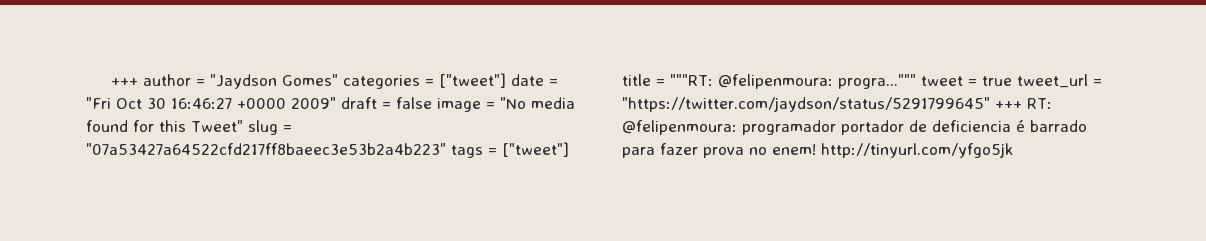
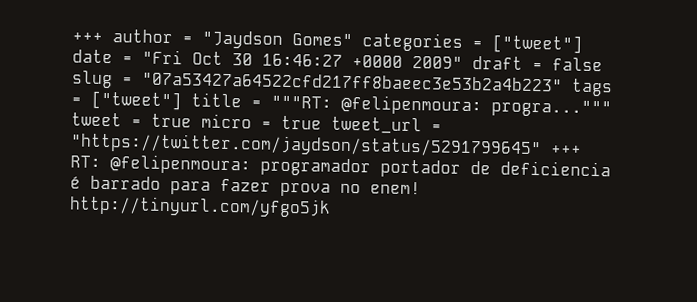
- +++ author = "Jaydson Gomes" categories = ["tweet"] date = "Fri Oct 30 16:46:27 +0000 2009" draft = false image = "No media found for this Tweet" slug = "07a53427a64522cfd217ff8baeec3e53b2a4b223" tags = ["tweet"] title = """RT: @felipenmoura: progra...""" tweet = true tweet_url = "https://twitter.com/jaydson/status/5291799645" +++ RT: @felipenmoura: programador portador de deficiencia é barrado para fazer prova no enem! http://tinyurl.com/yfgo5jk
+ +++ author = "Jaydson Gomes" categories = ["tweet"] date = "Fri Oct 30 16:46:27 +0000 2009" draft = false slug = "07a53427a64522cfd217ff8baeec3e53b2a4b223" tags = ["tweet"] title = """RT: @felipenmoura: progra...""" tweet = true micro = true tweet_url = "https://twitter.com/jaydson/status/5291799645" +++ RT: @felipenmoura: programador portador de deficiencia é barrado para fazer prova no enem! http://tinyurl.com/yfgo5jk

